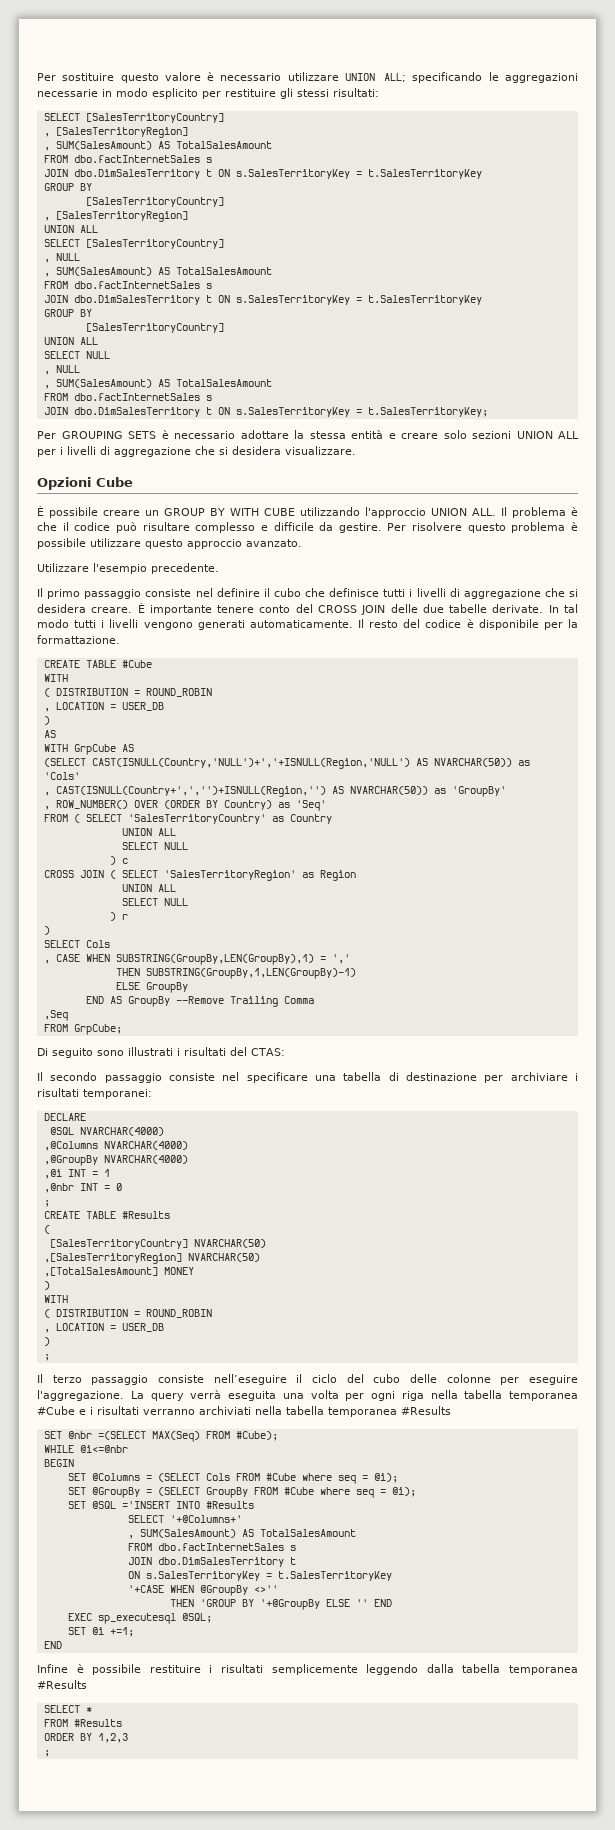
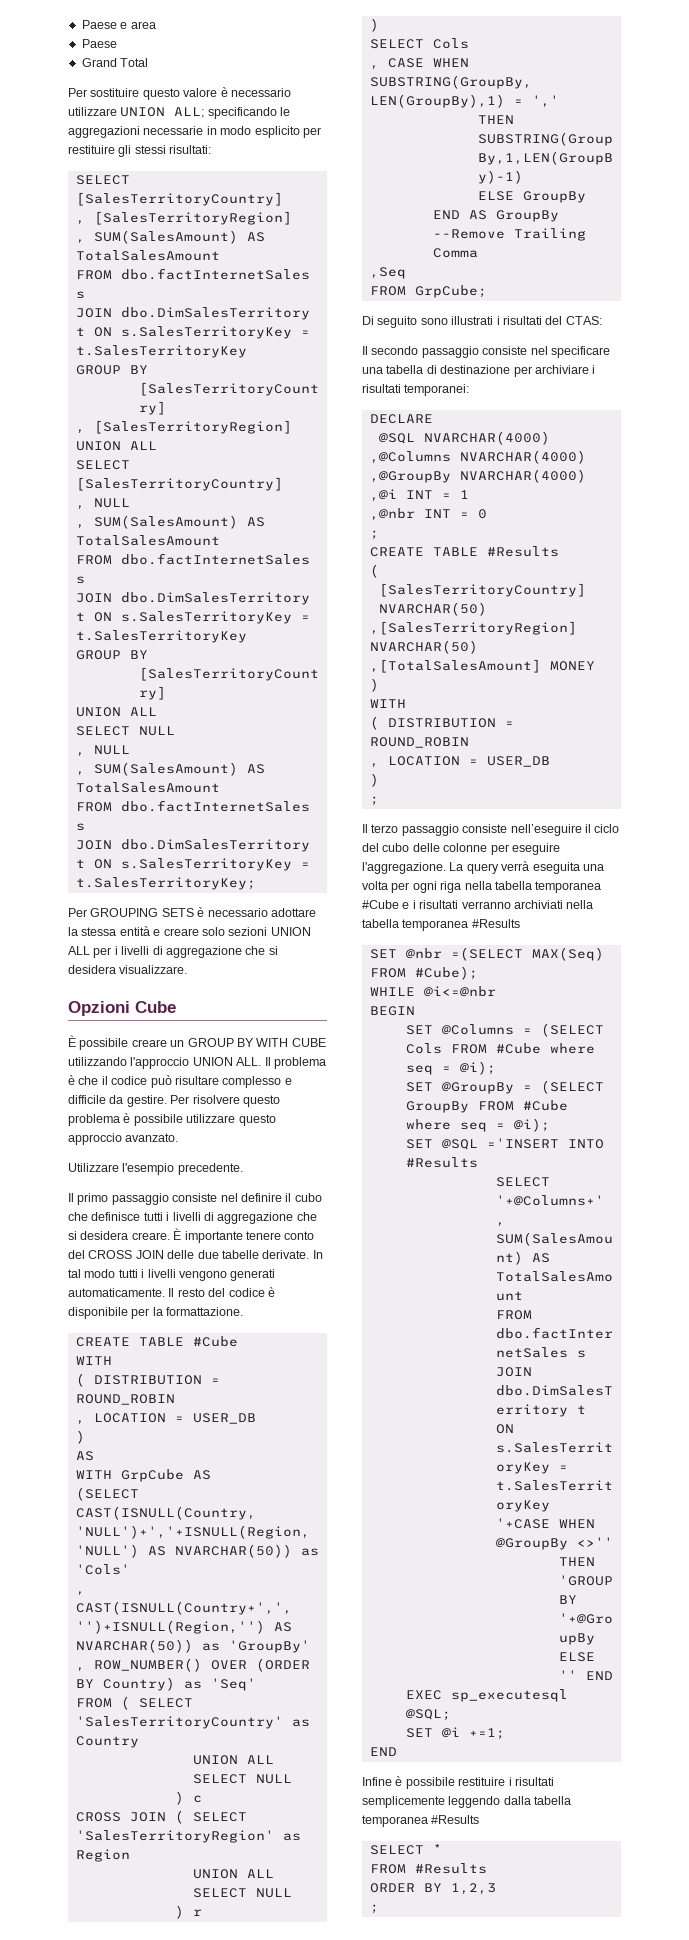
+ Paese e area
+ Paese
+ Grand Total

